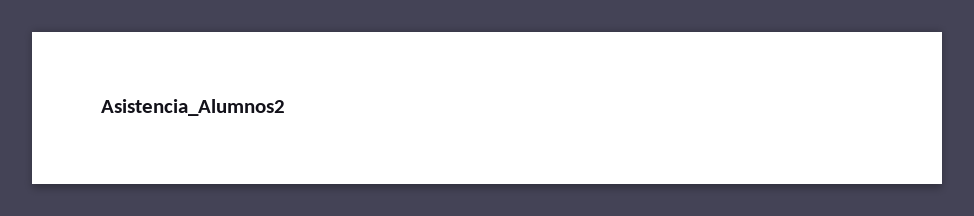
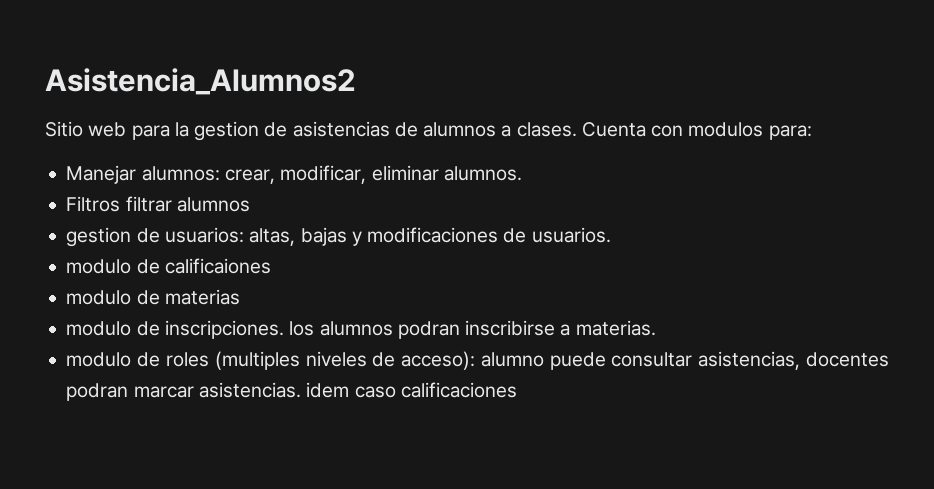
+ Sitio web para la gestion de asistencias de alumnos a clases. Cuenta con modulos para:
+ Manejar alumnos: crear, modificar, eliminar alumnos.
+ Filtros filtrar alumnos
+ gestion de usuarios: altas, bajas y modificaciones de usuarios.
+ modulo de calificaiones
+ modulo de materias
+ modulo de inscripciones. los alumnos podran inscribirse a materias.
+ modulo de roles (multiples niveles de acceso): alumno puede consultar asistencias, docentes podran marcar asistencias. idem caso calificaciones

